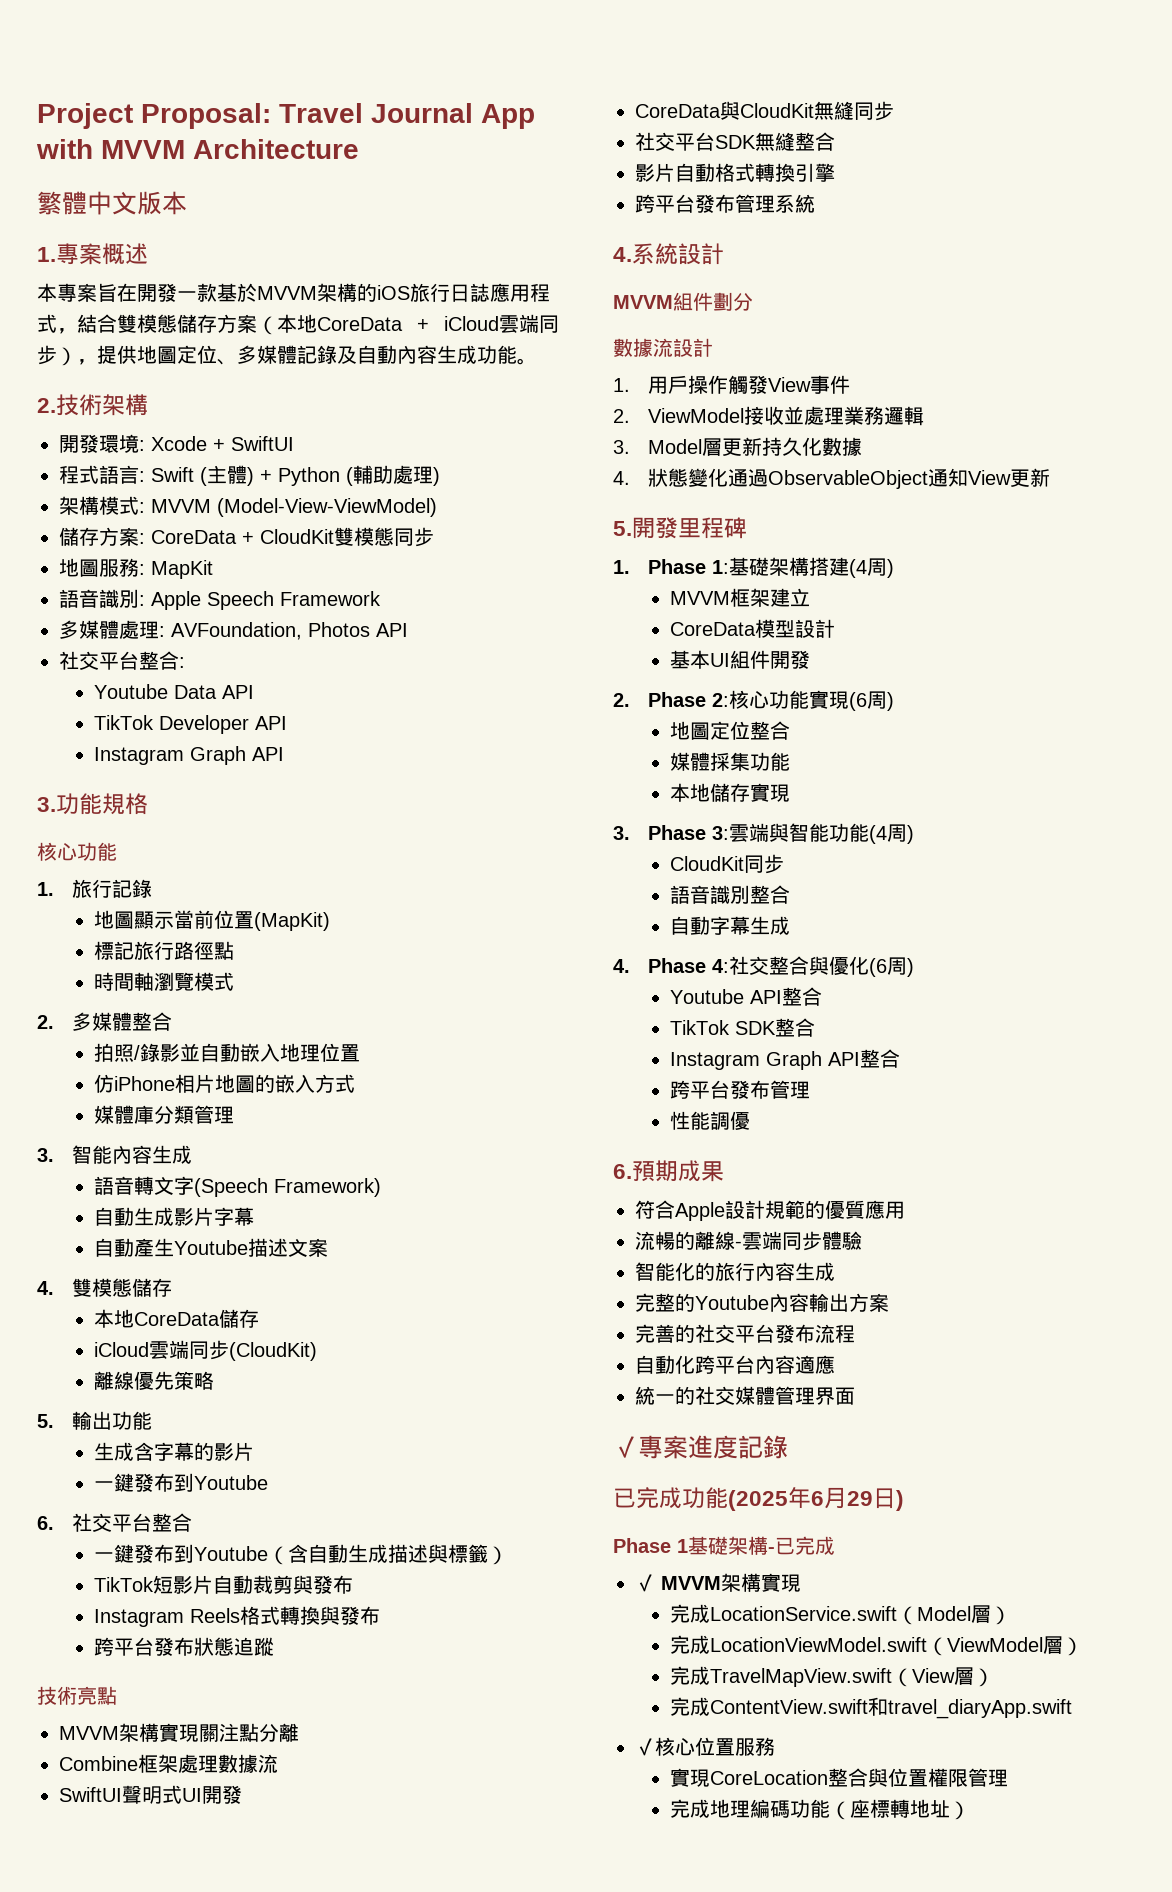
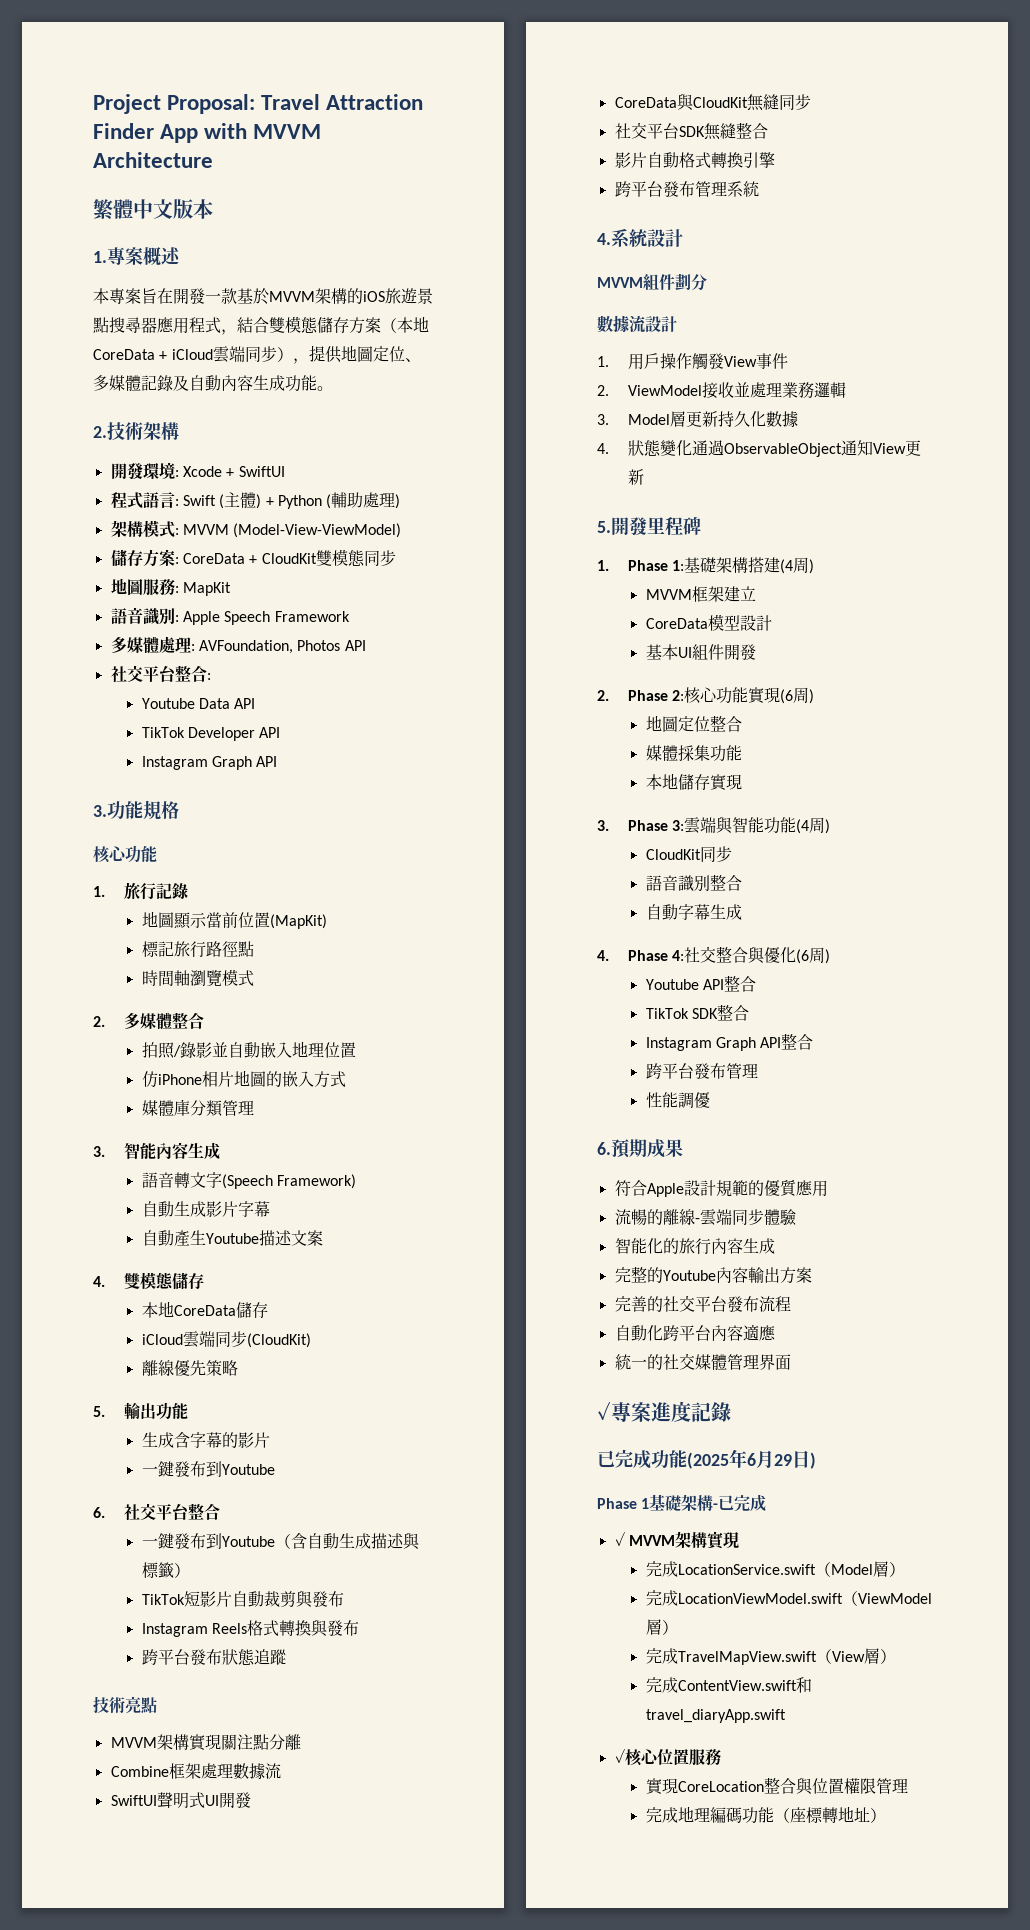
- Project Proposal: Travel Journal App with MVVM Architecture
+ Project Proposal: Travel Attraction Finder App with MVVM Architecture
- 本專案旨在開發一款基於MVVM架構的iOS旅行日誌應用程式，結合雙模態儲存方案（本地CoreData + iCloud雲端同步），提供地圖定位、多媒體記錄及自動內容生成功能。
+ 本專案旨在開發一款基於MVVM架構的iOS旅遊景點搜尋器應用程式，結合雙模態儲存方案（本地CoreData + iCloud雲端同步），提供地圖定位、多媒體記錄及自動內容生成功能。

